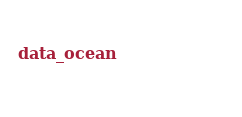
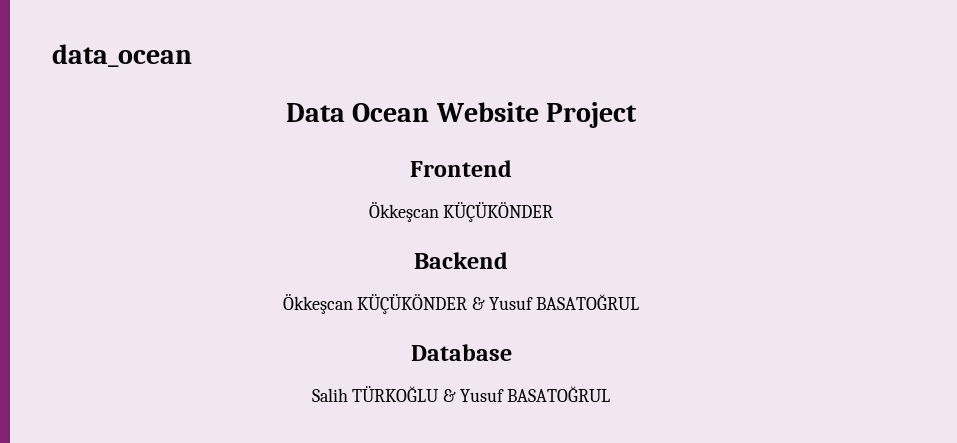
+ Data Ocean Website Project
+ Frontend
+ Ökkeşcan KÜÇÜKÖNDER
+ Backend
+ Ökkeşcan KÜÇÜKÖNDER & Yusuf BASATOĞRUL
+ Database
+ Salih TÜRKOĞLU & Yusuf BASATOĞRUL

